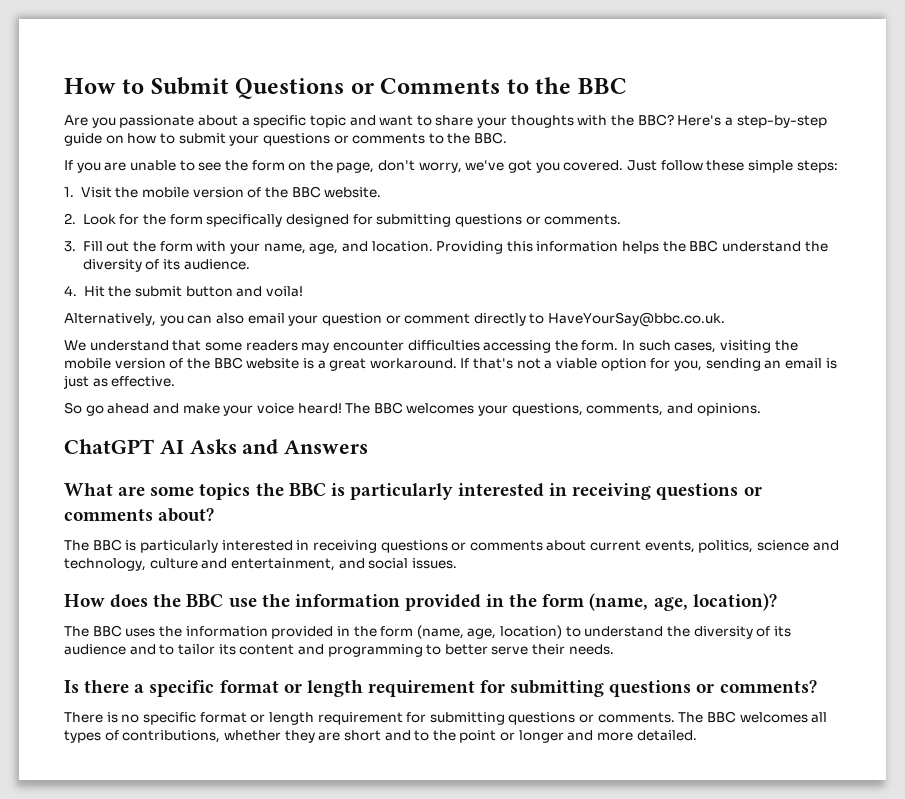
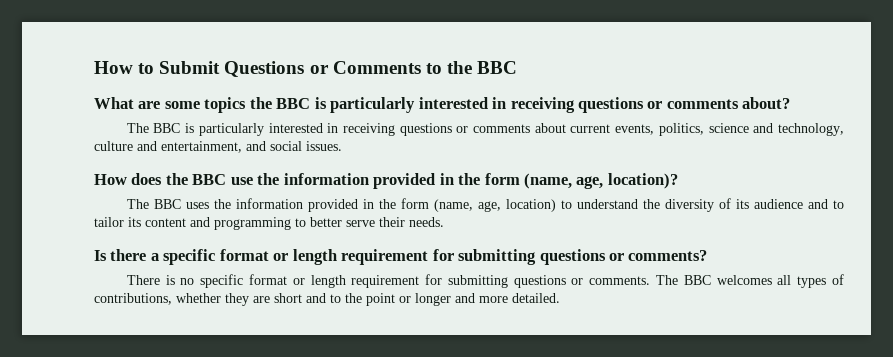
- Are you passionate about a specific topic and want to share your thoughts with the BBC? Here's a step-by-step guide on how to submit your questions or comments to the BBC.
- If you are unable to see the form on the page, don't worry, we've got you covered. Just follow these simple steps:
- 1. Visit the mobile version of the BBC website.
- 2. Look for the form specifically designed for submitting questions or comments.
- 3. Fill out the form with your name, age, and location. Providing this information helps the BBC understand the diversity of its audience.
- 4. Hit the submit button and voila!
- Alternatively, you can also email your question or comment directly to HaveYourSay@bbc.co.uk.
- We understand that some readers may encounter difficulties accessing the form. In such cases, visiting the mobile version of the BBC website is a great workaround. If that's not a viable option for you, sending an email is just as effective.
- So go ahead and make your voice heard! The BBC welcomes your questions, comments, and opinions.
- ChatGPT AI Asks and Answers

